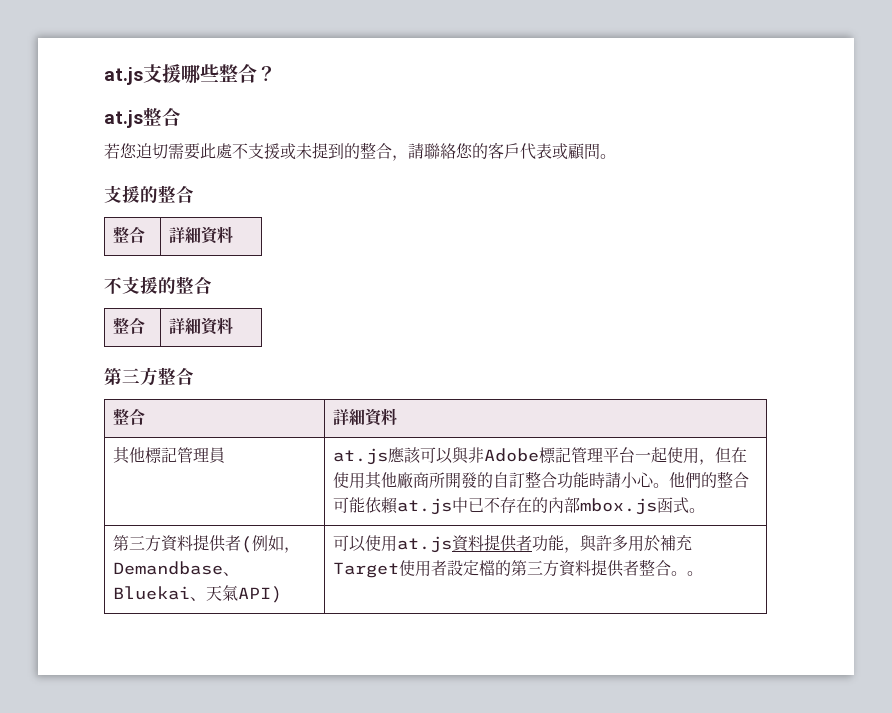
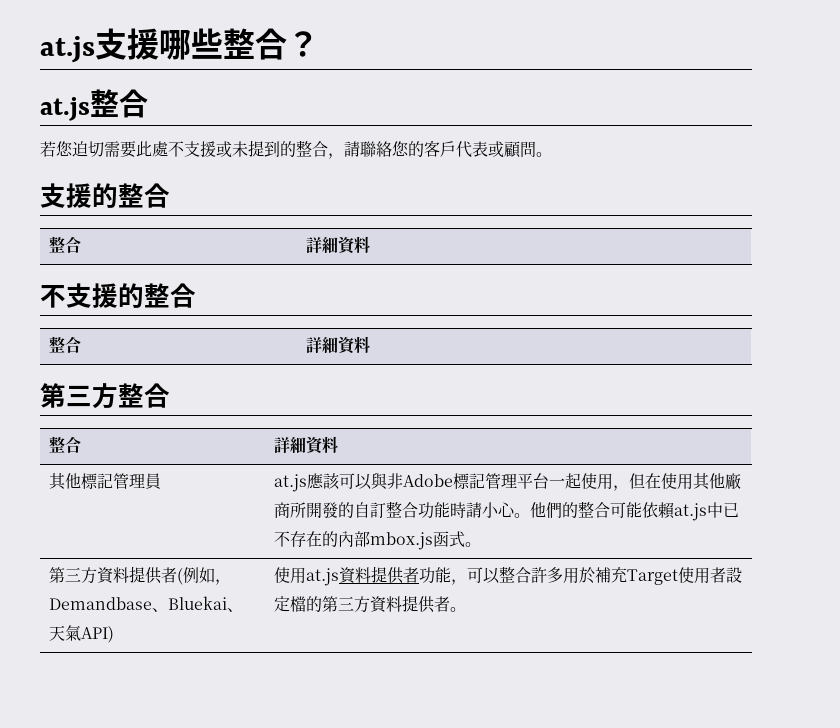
- 第三方資料提供者(例如，Demandbase、Bluekai、天氣API) | 可以使用at.js資料提供者功能，與許多用於補充Target使用者設定檔的第三方資料提供者整合。。
+ 第三方資料提供者(例如，Demandbase、Bluekai、天氣API) | 使用at.js資料提供者功能，可以整合許多用於補充Target使用者設定檔的第三方資料提供者。

